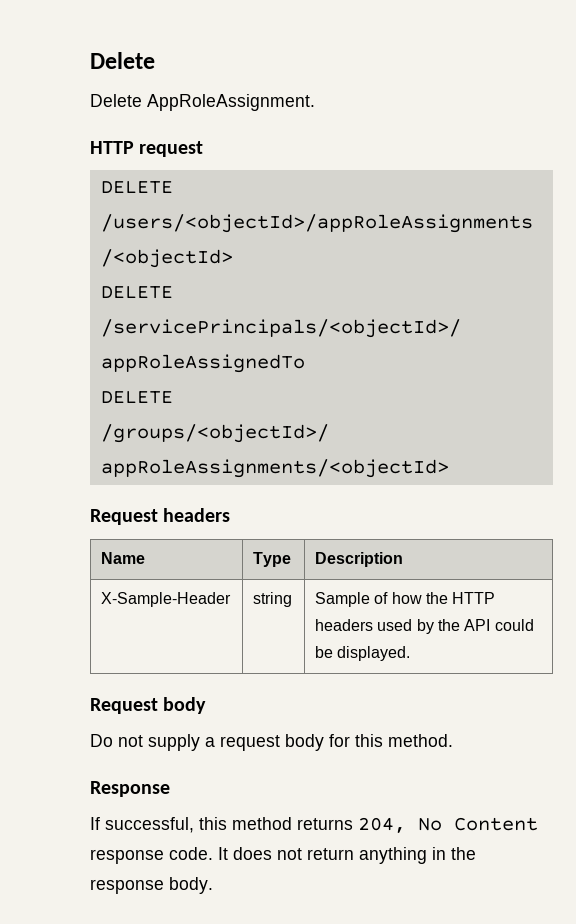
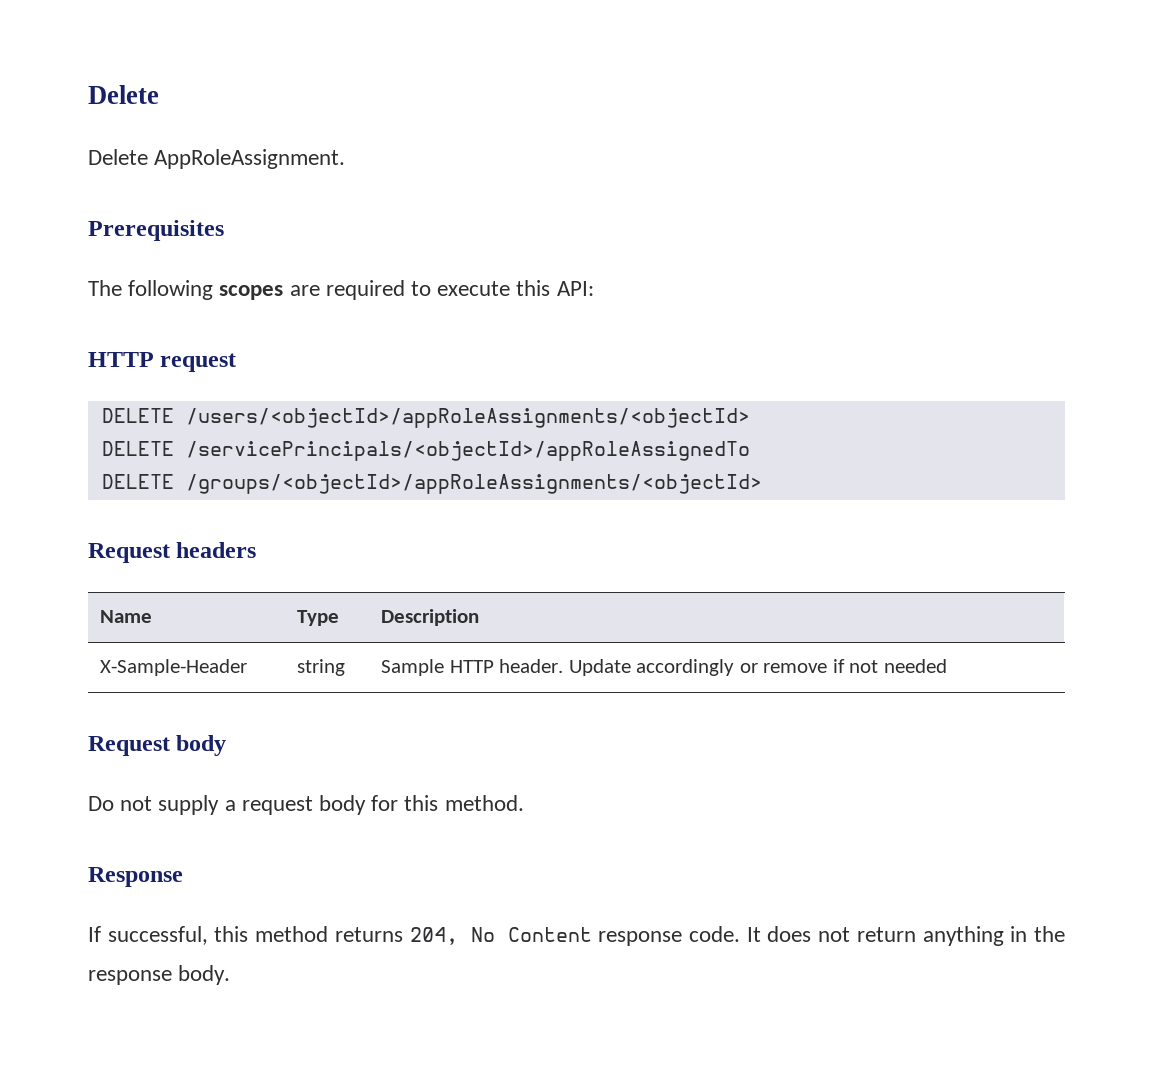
+ Prerequisites
+ The following scopes are required to execute this API:
- X-Sample-Header | string | Sample of how the HTTP headers used by the API could be displayed.
+ X-Sample-Header | string | Sample HTTP header. Update accordingly or remove if not needed

